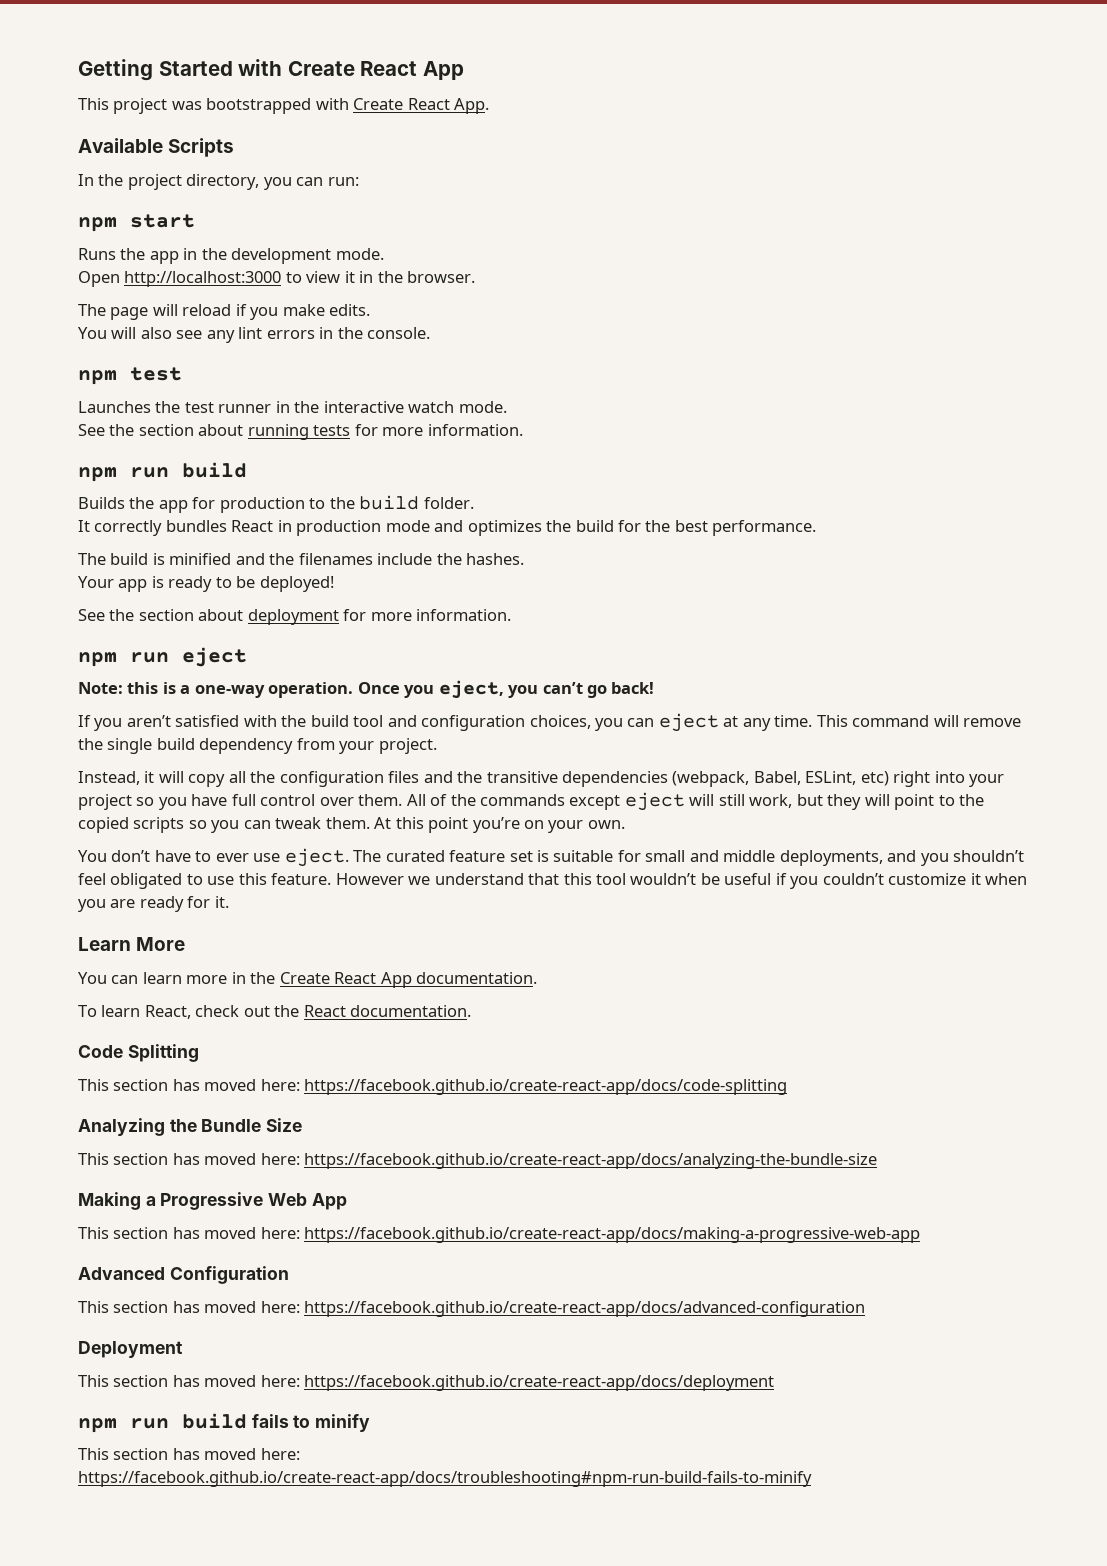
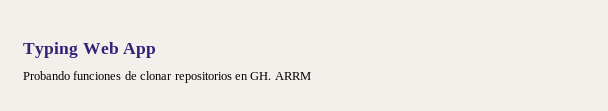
- Getting Started with Create React App
- This project was bootstrapped with Create React App.
- Available Scripts
- In the project directory, you can run:
- npm start
- Runs the app in the development mode.
- Open http://localhost:3000 to view it in the browser.
- The page will reload if you make edits.
- You will also see any lint errors in the console.
- npm test
- Launches the test runner in the interactive watch mode.
- See the section about running tests for more information.
- npm run build
- Builds the app for production to the build folder.
- It correctly bundles React in production mode and optimizes the build for the best performance.
- The build is minified and the filenames include the hashes.
- Your app is ready to be deployed!
- See the section about deployment for more information.
- npm run eject
- Note: this is a one-way operation. Once you eject, you can’t go back!
- If you aren’t satisfied with the build tool and configuration choices, you can eject at any time. This command will remove the single build dependency from your project.
- Instead, it will copy all the configuration files and the transitive dependencies (webpack, Babel, ESLint, etc) right into your project so you have full control over them. All of the commands except eject will still work, but they will point to the copied scripts so you can tweak them. At this point you’re on your own.
- You don’t have to ever use eject. The curated feature set is suitable for small and middle deployments, and you shouldn’t feel obligated to use this feature. However we understand that this tool wouldn’t be useful if you couldn’t customize it when you are ready for it.
- Learn More
- You can learn more in the Create React App documentation.
- To learn React, check out the React documentation.
- Code Splitting
- This section has moved here: https://facebook.github.io/create-react-app/docs/code-splitting
- Analyzing the Bundle Size
- This section has moved here: https://facebook.github.io/create-react-app/docs/analyzing-the-bundle-size
- Making a Progressive Web App
- This section has moved here: https://facebook.github.io/create-react-app/docs/making-a-progressive-web-app
- Advanced Configuration
- This section has moved here: https://facebook.github.io/create-react-app/docs/advanced-configuration
- Deployment
- This section has moved here: https://facebook.github.io/create-react-app/docs/deployment
- npm run build fails to minify
- This section has moved here: https://facebook.github.io/create-react-app/docs/troubleshooting#npm-run-build-fails-to-minify
+ Typing Web App
+ Probando funciones de clonar repositorios en GH. ARRM

